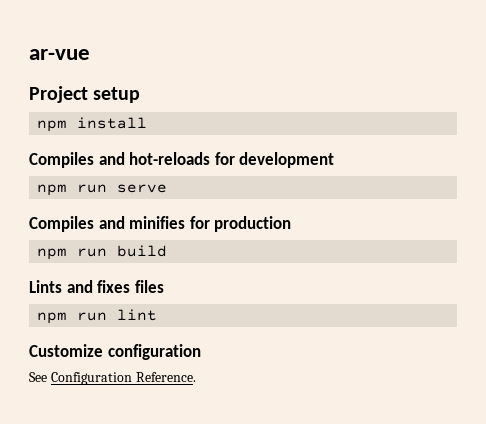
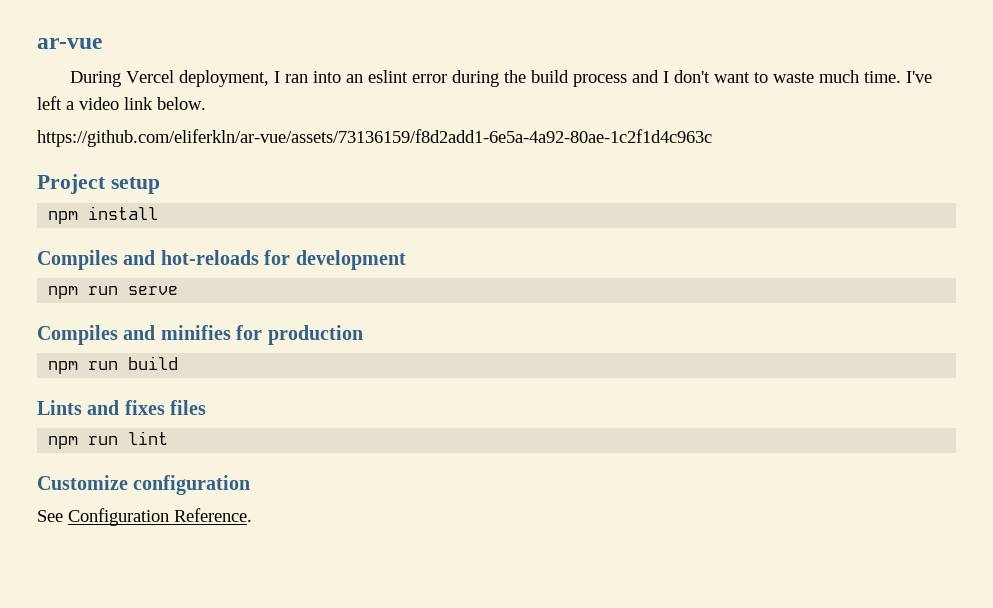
+ During Vercel deployment, I ran into an eslint error during the build process and I don't want to waste much time. I've left a video link below.
+ https://github.com/eliferkln/ar-vue/assets/73136159/f8d2add1-6e5a-4a92-80ae-1c2f1d4c963c

